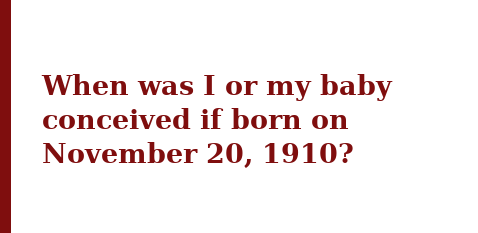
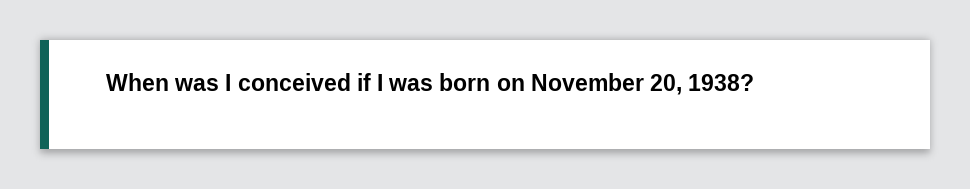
- When was I or my baby conceived if born on November 20, 1910?
+ When was I conceived if I was born on November 20, 1938?

